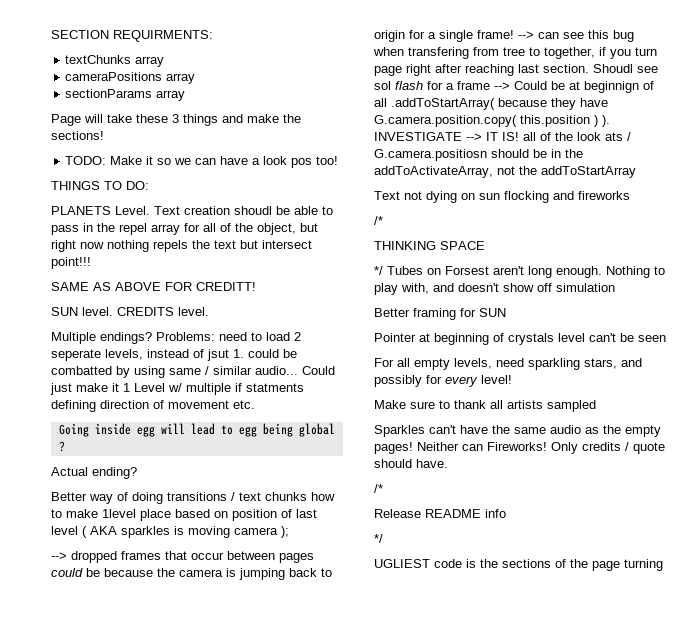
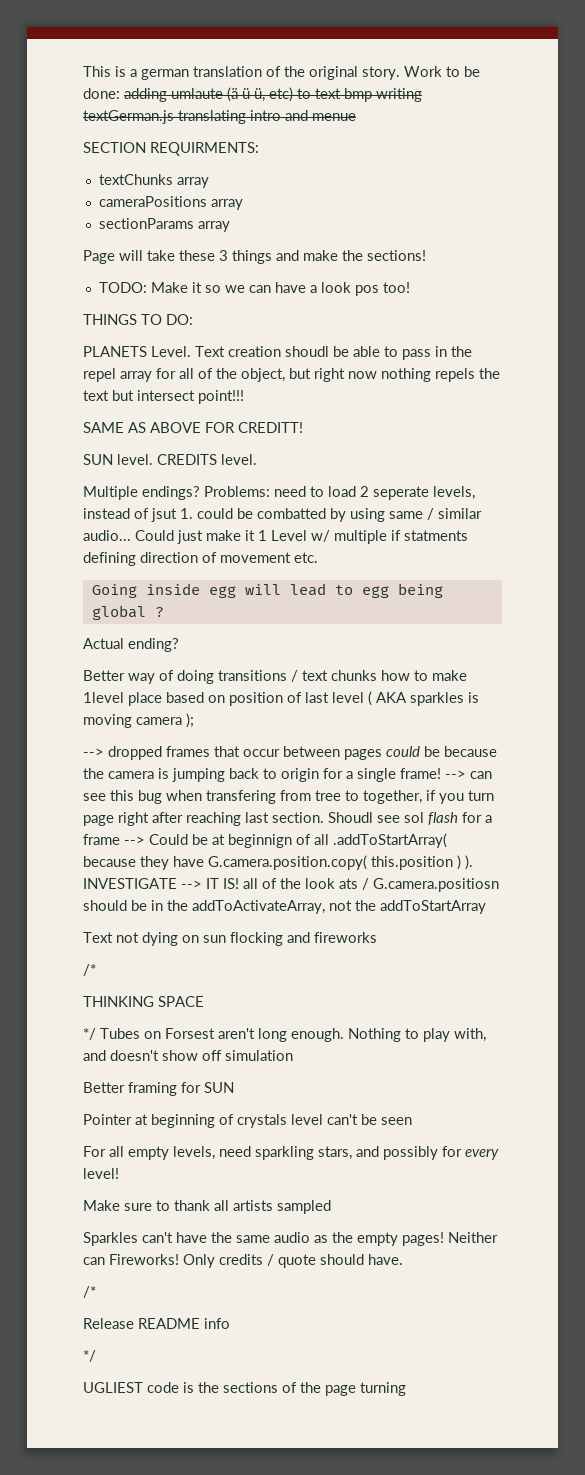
+ This is a german translation of the original story. Work to be done: adding umlaute (ä ü ü, etc) to text bmp writing textGerman.js translating intro and menue

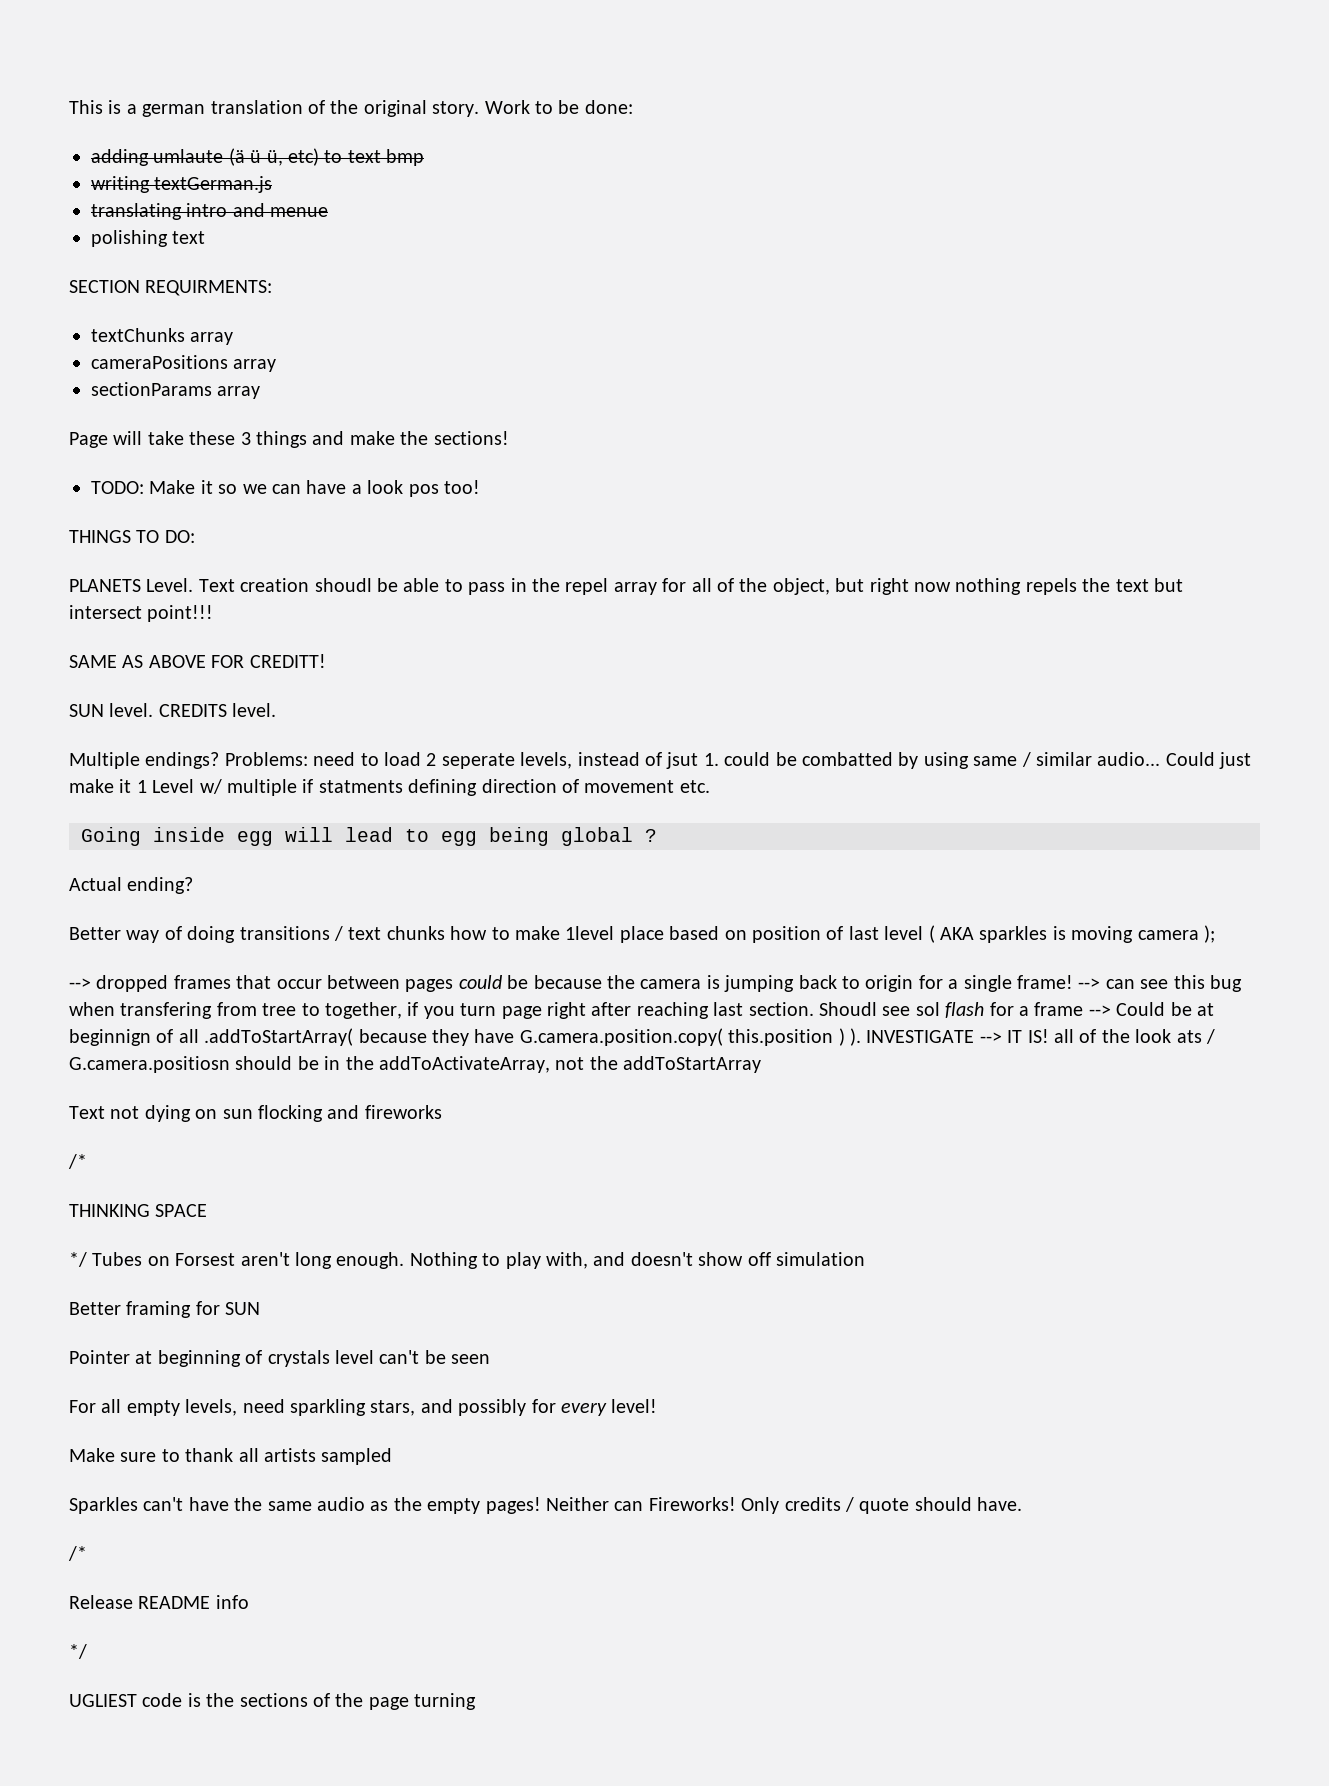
- Work to be done: adding umlaute (ä ü ü, etc) to text bmp writing textGerman.js translating intro and menue
+ Work to be done:
+ adding umlaute (ä ü ü, etc) to text bmp
+ writing textGerman.js
+ translating intro and menue
+ polishing text

